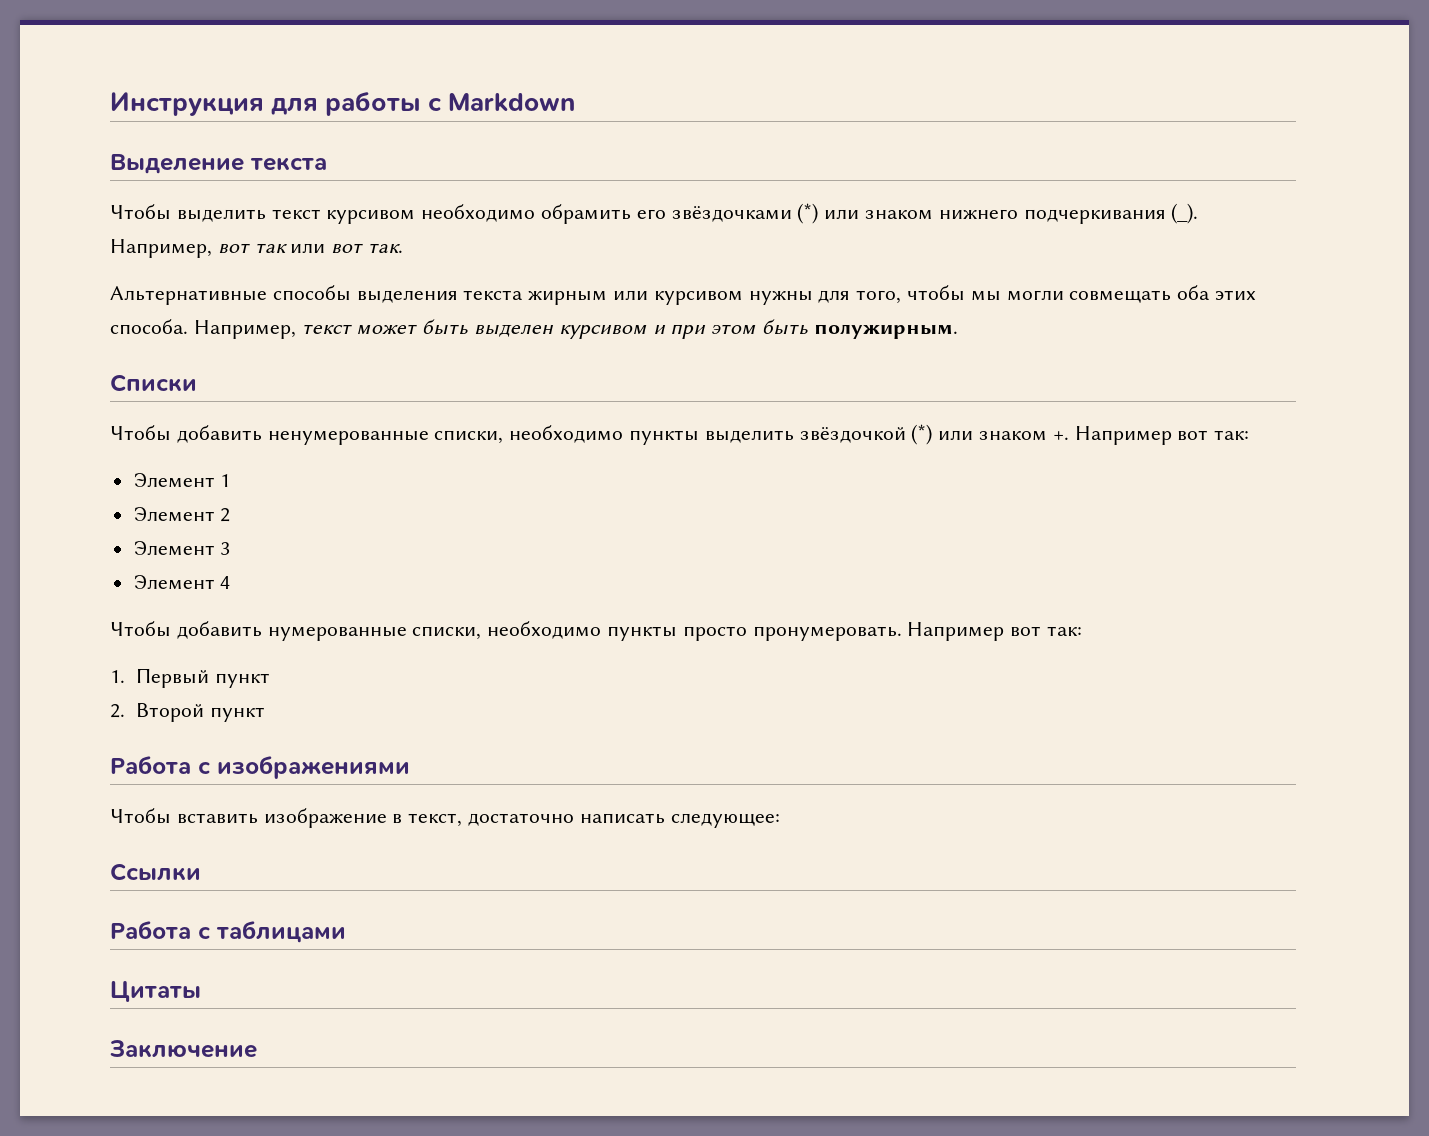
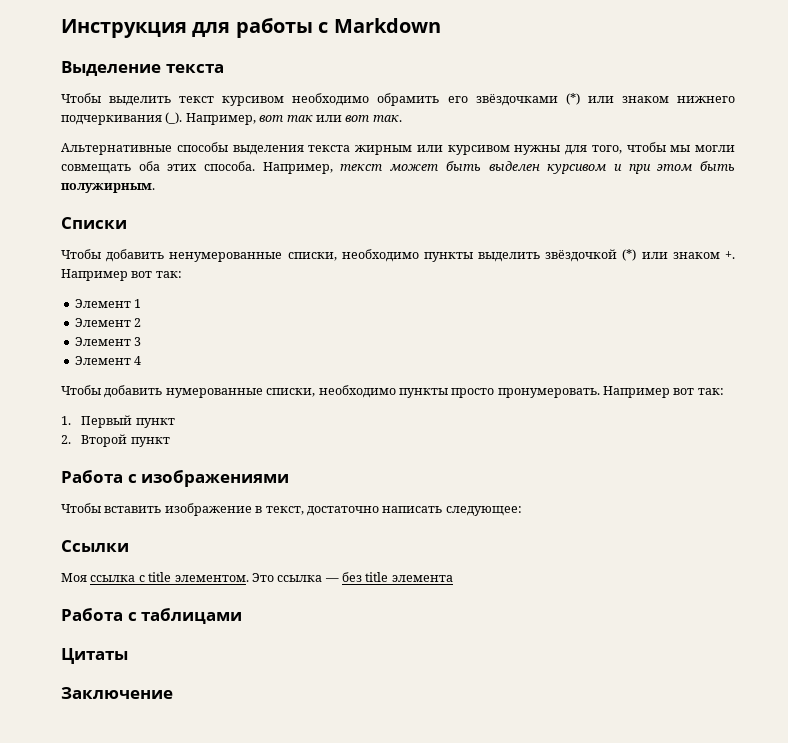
+ Моя ссылка с title элементом. Это ссылка — без title элемента

